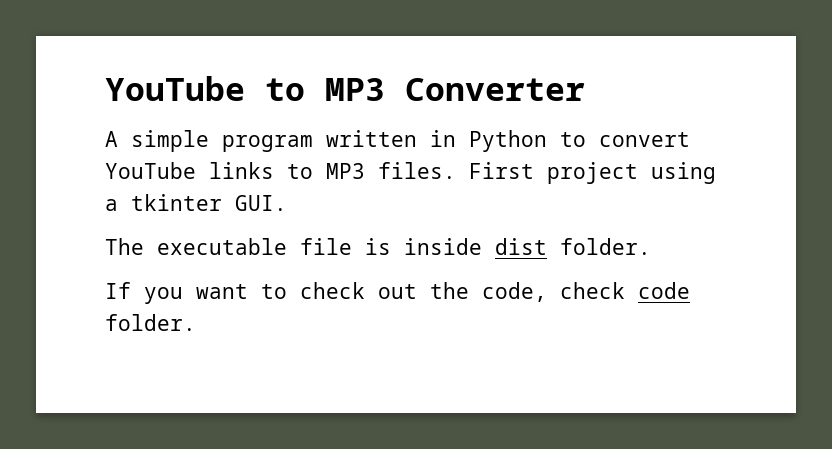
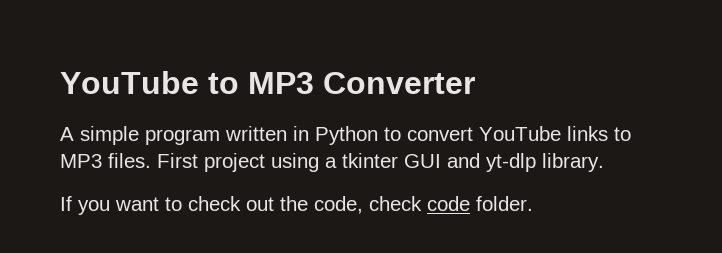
- First project using a tkinter GUI.
- The executable file is inside dist folder.
+ First project using a tkinter GUI and yt-dlp library.

